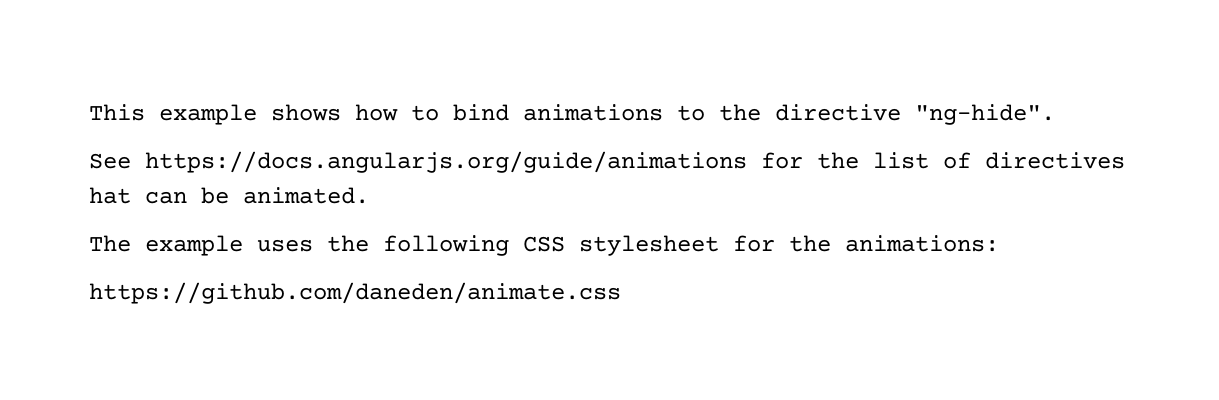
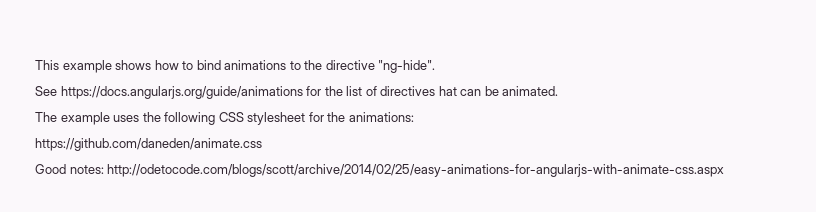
+ Good notes: http://odetocode.com/blogs/scott/archive/2014/02/25/easy-animations-for-angularjs-with-animate-css.aspx

